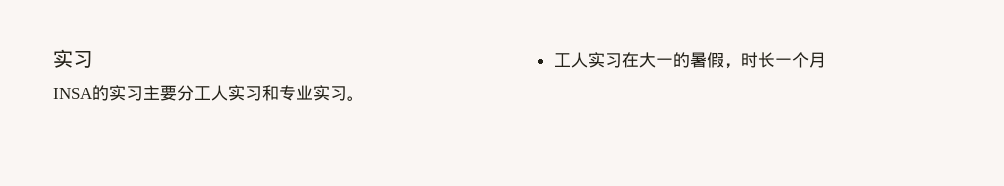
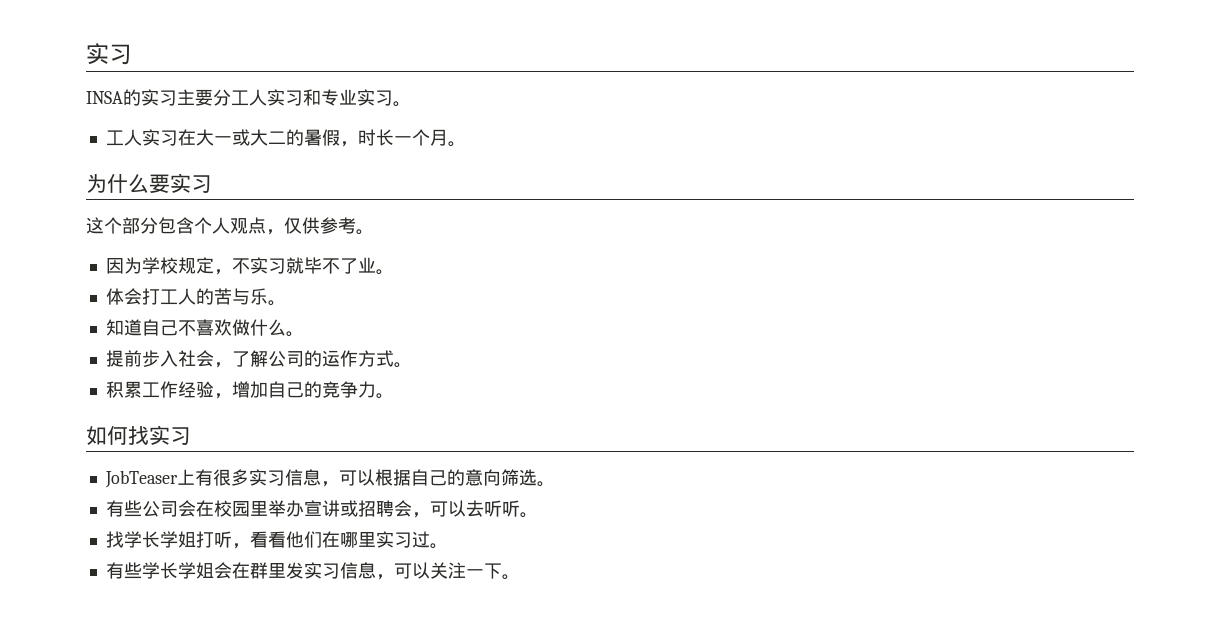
- 工人实习在大一的暑假，时长一个月
+ 工人实习在大一或大二的暑假，时长一个月。
+ 为什么要实习
+ 这个部分包含个人观点，仅供参考。
+ 因为学校规定，不实习就毕不了业。
+ 体会打工人的苦与乐。
+ 知道自己不喜欢做什么。
+ 提前步入社会，了解公司的运作方式。
+ 积累工作经验，增加自己的竞争力。
+ 如何找实习
+ JobTeaser上有很多实习信息，可以根据自己的意向筛选。
+ 有些公司会在校园里举办宣讲或招聘会，可以去听听。
+ 找学长学姐打听，看看他们在哪里实习过。
+ 有些学长学姐会在群里发实习信息，可以关注一下。

